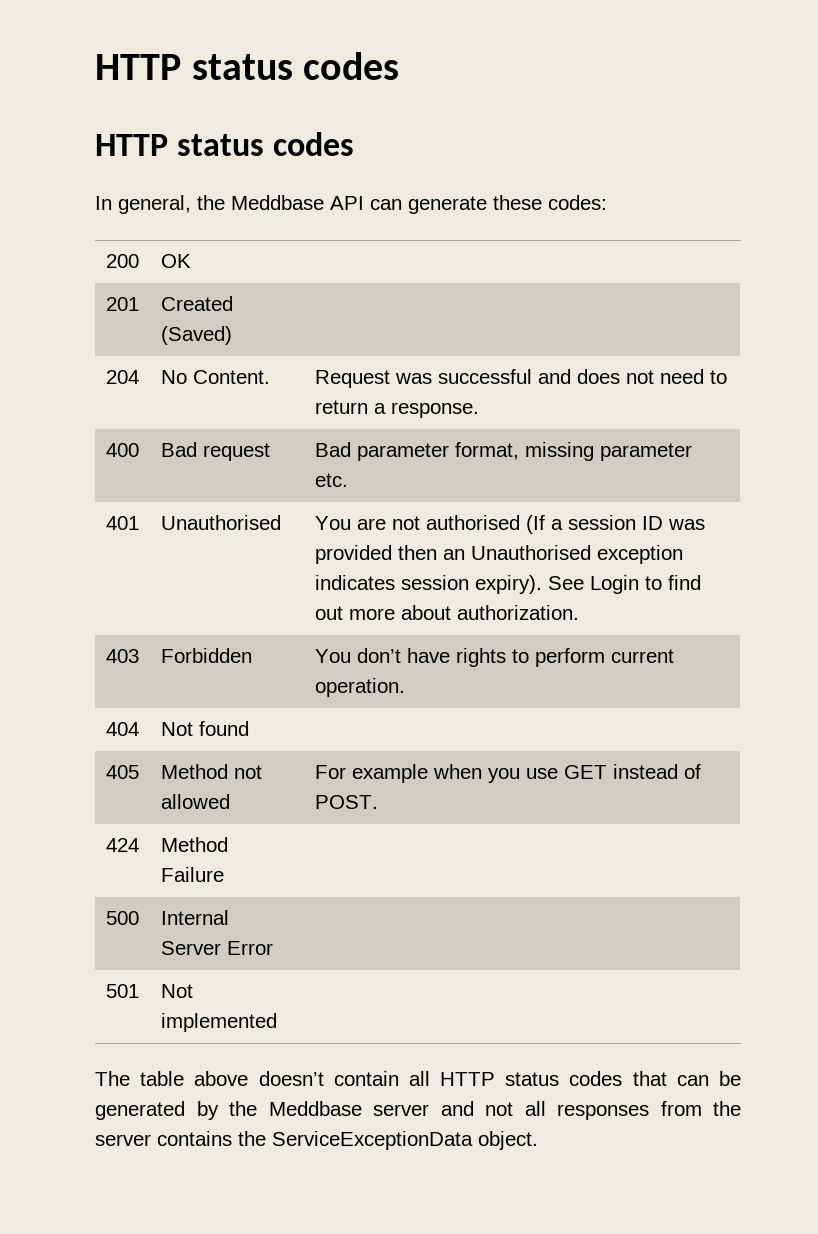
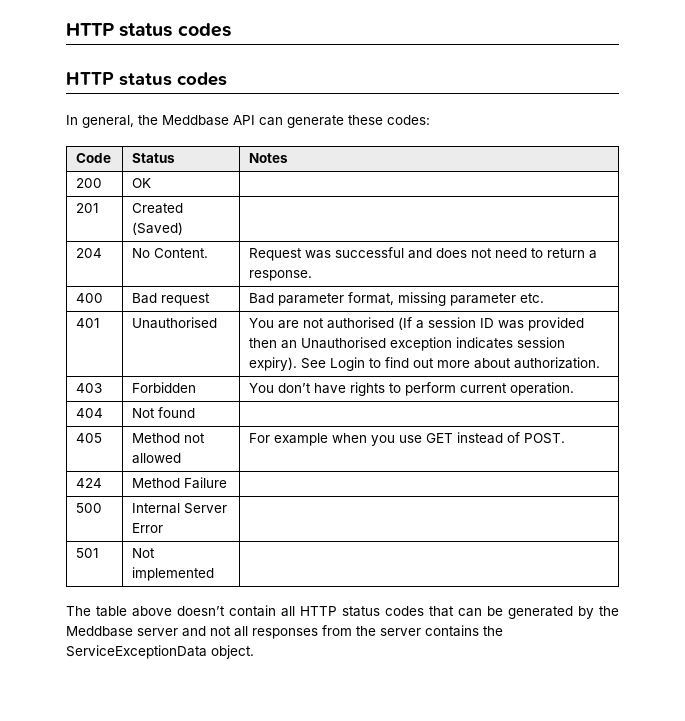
+ Code | Status | Notes

